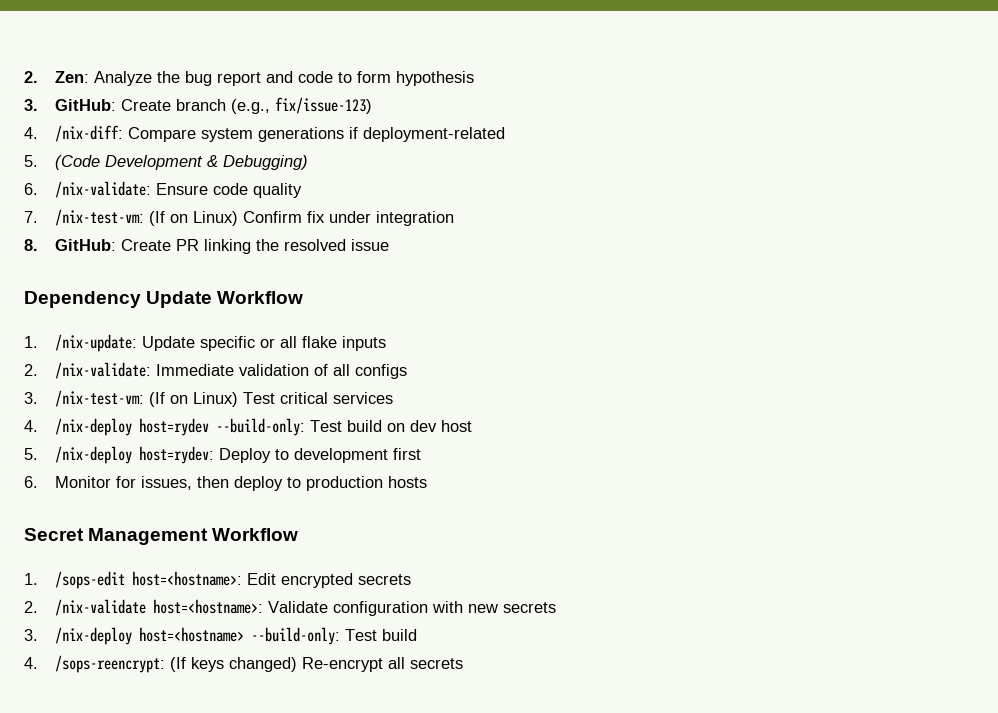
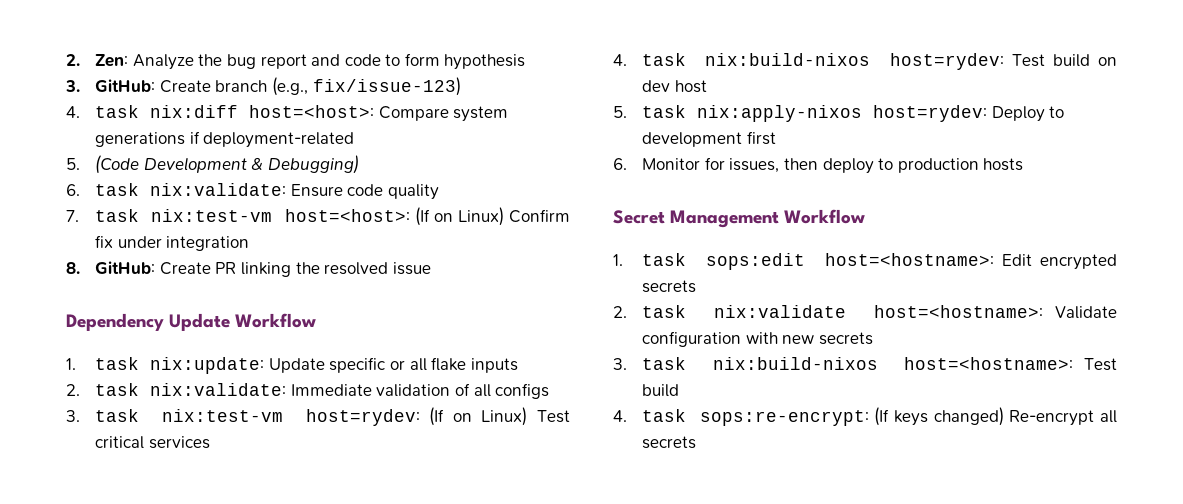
- 4. /nix-diff: Compare system generations if deployment-related
+ 4. task nix:diff host=<host>: Compare system generations if deployment-related
- 6. /nix-validate: Ensure code quality
+ 6. task nix:validate: Ensure code quality
- 7. /nix-test-vm: (If on Linux) Confirm fix under integration
+ 7. task nix:test-vm host=<host>: (If on Linux) Confirm fix under integration
- 1. /nix-update: Update specific or all flake inputs
+ 1. task nix:update: Update specific or all flake inputs
- 2. /nix-validate: Immediate validation of all configs
+ 2. task nix:validate: Immediate validation of all configs
- 3. /nix-test-vm: (If on Linux) Test critical services
+ 3. task nix:test-vm host=rydev: (If on Linux) Test critical services
- 4. /nix-deploy host=rydev --build-only: Test build on dev host
+ 4. task nix:build-nixos host=rydev: Test build on dev host
- 5. /nix-deploy host=rydev: Deploy to development first
+ 5. task nix:apply-nixos host=rydev: Deploy to development first
- 1. /sops-edit host=<hostname>: Edit encrypted secrets
+ 1. task sops:edit host=<hostname>: Edit encrypted secrets
- 2. /nix-validate host=<hostname>: Validate configuration with new secrets
+ 2. task nix:validate host=<hostname>: Validate configuration with new secrets
- 3. /nix-deploy host=<hostname> --build-only: Test build
+ 3. task nix:build-nixos host=<hostname>: Test build
- 4. /sops-reencrypt: (If keys changed) Re-encrypt all secrets
+ 4. task sops:re-encrypt: (If keys changed) Re-encrypt all secrets

